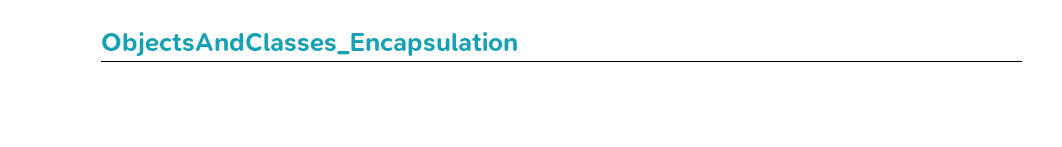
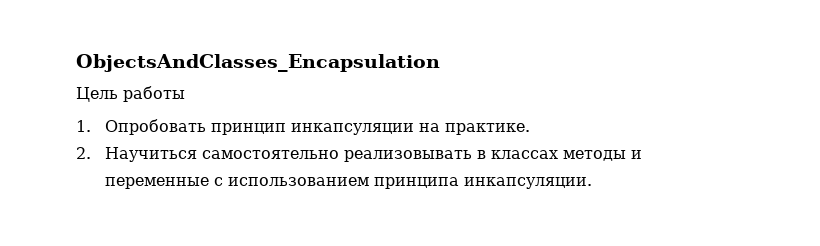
+ Цель работы
+ 1. Опробовать принцип инкапсуляции на практике.
+ 2. Научиться самостоятельно реализовывать в классах методы и переменные с использованием принципа инкапсуляции.

